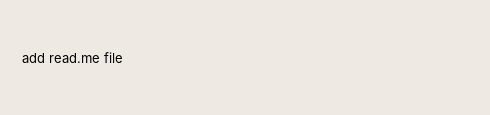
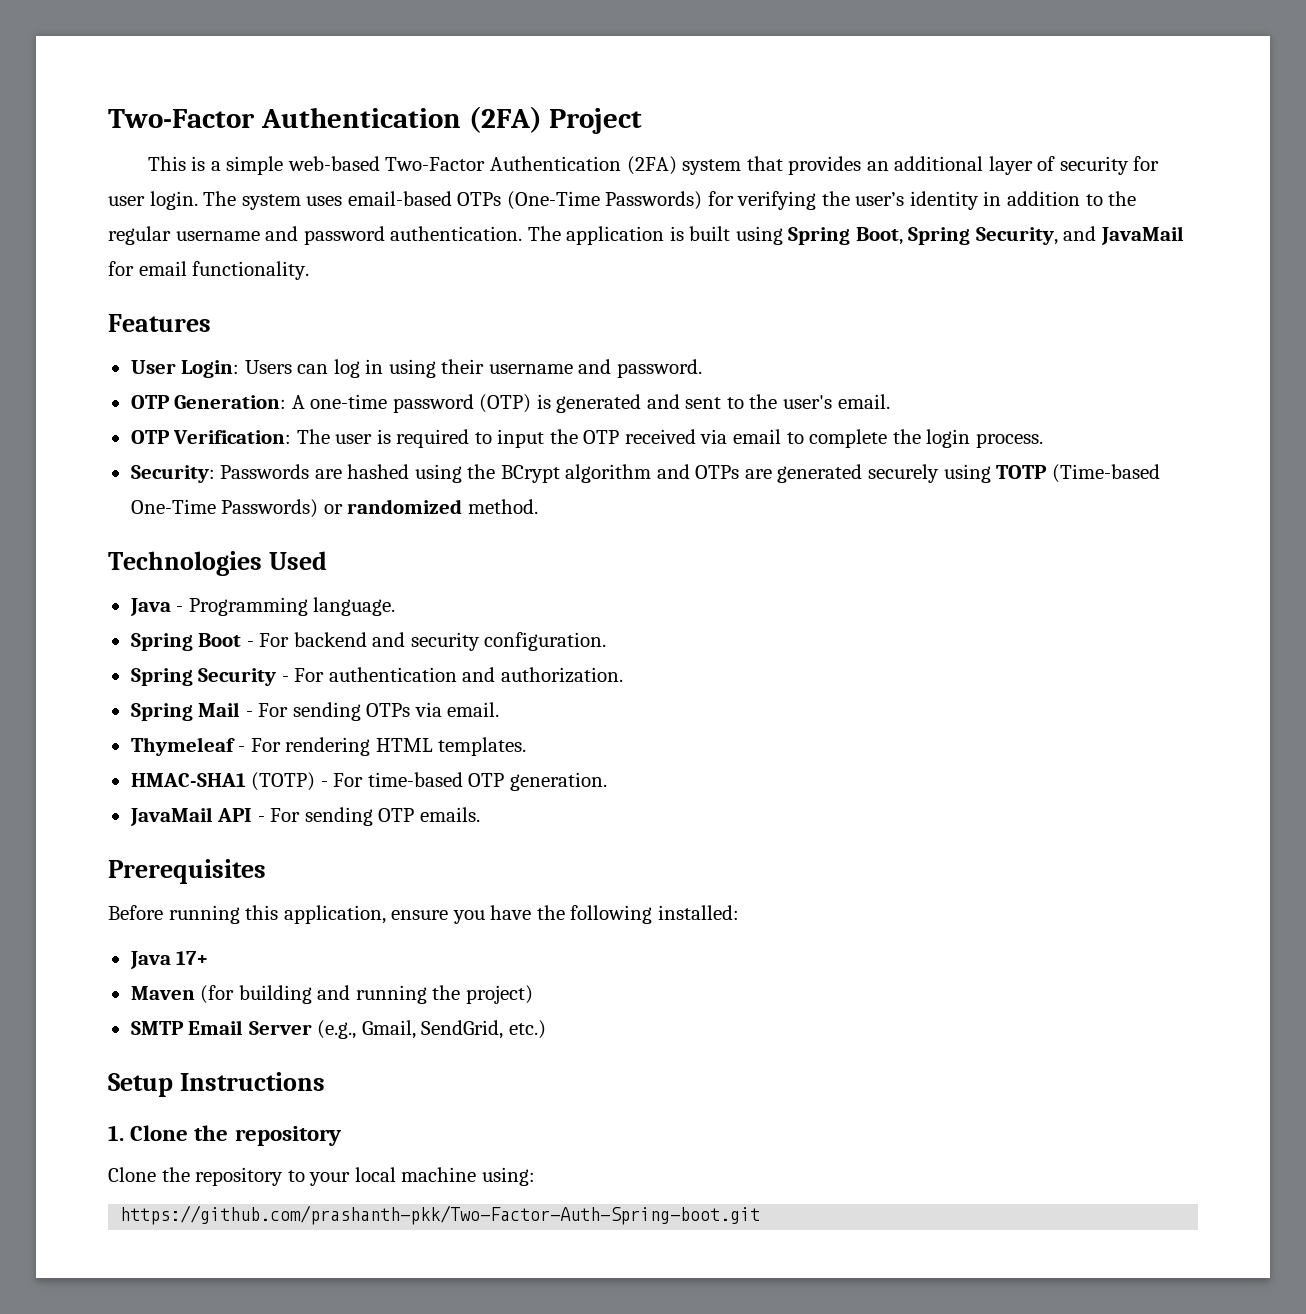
- add read.me file
+ Two-Factor Authentication (2FA) Project
+ This is a simple web-based Two-Factor Authentication (2FA) system that provides an additional layer of security for user login. The system uses email-based OTPs (One-Time Passwords) for verifying the user’s identity in addition to the regular username and password authentication. The application is built using Spring Boot, Spring Security, and JavaMail for email functionality.
+ Features
+ User Login: Users can log in using their username and password.
+ OTP Generation: A one-time password (OTP) is generated and sent to the user's email.
+ OTP Verification: The user is required to input the OTP received via email to complete the login process.
+ Security: Passwords are hashed using the BCrypt algorithm and OTPs are generated securely using TOTP (Time-based One-Time Passwords) or randomized method.
+ Technologies Used
+ Java - Programming language.
+ Spring Boot - For backend and security configuration.
+ Spring Security - For authentication and authorization.
+ Spring Mail - For sending OTPs via email.
+ Thymeleaf - For rendering HTML templates.
+ HMAC-SHA1 (TOTP) - For time-based OTP generation.
+ JavaMail API - For sending OTP emails.
+ Prerequisites
+ Before running this application, ensure you have the following installed:
+ Java 17+
+ Maven (for building and running the project)
+ SMTP Email Server (e.g., Gmail, SendGrid, etc.)
+ Setup Instructions
+ 1. Clone the repository
+ Clone the repository to your local machine using:
+ https://github.com/prashanth-pkk/Two-Factor-Auth-Spring-boot.git

